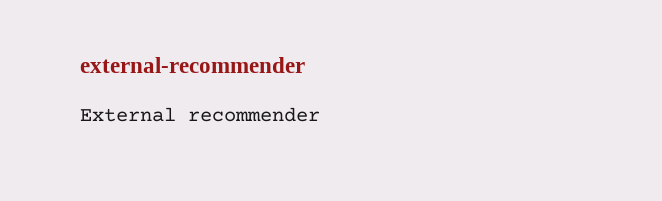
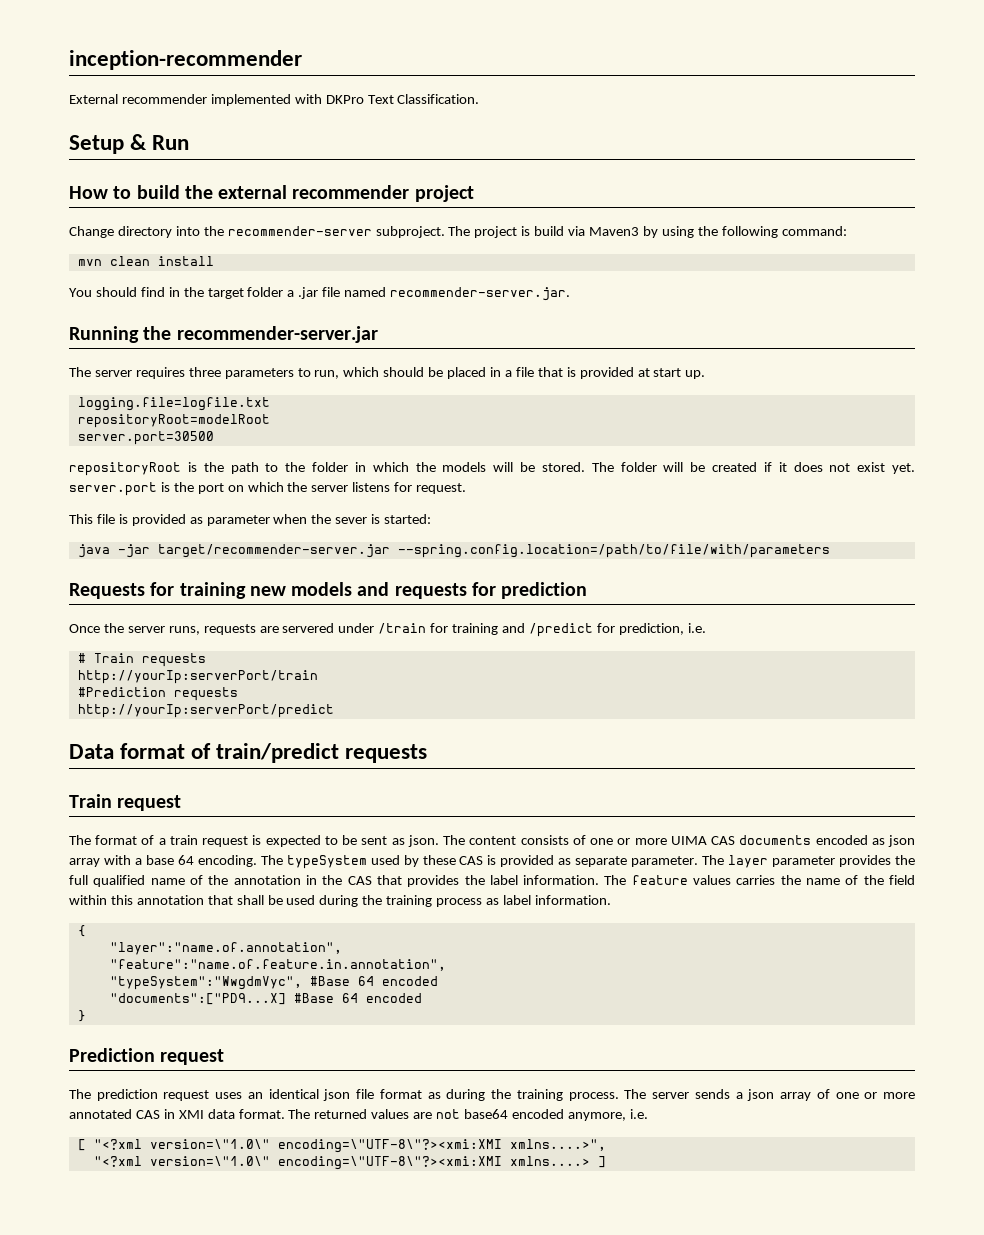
- external-recommender
+ inception-recommender
- External recommender
+ External recommender implemented with DKPro Text Classification.
+ Setup & Run
+ How to build the external recommender project
+ Change directory into the recommender-server subproject. The project is build via Maven3 by using the following command:
+ mvn clean install
+ You should find in the target folder a .jar file named recommender-server.jar.
+ Running the recommender-server.jar
+ The server requires three parameters to run, which should be placed in a file that is provided at start up.
+ logging.file=logfile.txt
+ repositoryRoot=modelRoot
+ server.port=30500
+ repositoryRoot is the path to the folder in which the models will be stored. The folder will be created if it does not exist yet. server.port is the port on which the server listens for request.
+ This file is provided as parameter when the sever is started:
+ java -jar target/recommender-server.jar --spring.config.location=/path/to/file/with/parameters
+ Requests for training new models and requests for prediction
+ Once the server runs, requests are servered under /train for training and /predict for prediction, i.e.
+ # Train requests
+ http://yourIp:serverPort/train
+ #Prediction requests
+ http://yourIp:serverPort/predict
+ Data format of train/predict requests
+ Train request
+ The format of a train request is expected to be sent as json. The content consists of one or more UIMA CAS documents encoded as json array with a base 64 encoding. The typeSystem used by these CAS is provided as separate parameter. The layer parameter provides the full qualified name of the annotation in the CAS that provides the label information. The feature values carries the name of the field within this annotation that shall be used during the training process as label information.
+ {
+ "layer":"name.of.annotation",
+ "feature":"name.of.feature.in.annotation",
+ "typeSystem":"WwgdmVyc", #Base 64 encoded
+ "documents":["PD9...X] #Base 64 encoded
+ }
+ Prediction request
+ The prediction request uses an identical json file format as during the training process. The server sends a json array of one or more annotated CAS in XMI data format. The returned values are not base64 encoded anymore, i.e.
+ [ "<?xml version=\"1.0\" encoding=\"UTF-8\"?><xmi:XMI xmlns....>",
+ "<?xml version=\"1.0\" encoding=\"UTF-8\"?><xmi:XMI xmlns....> ]

